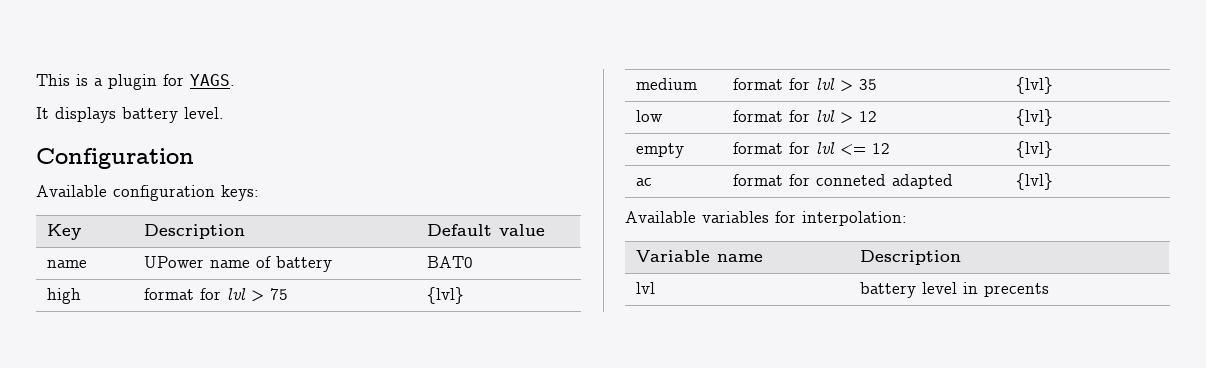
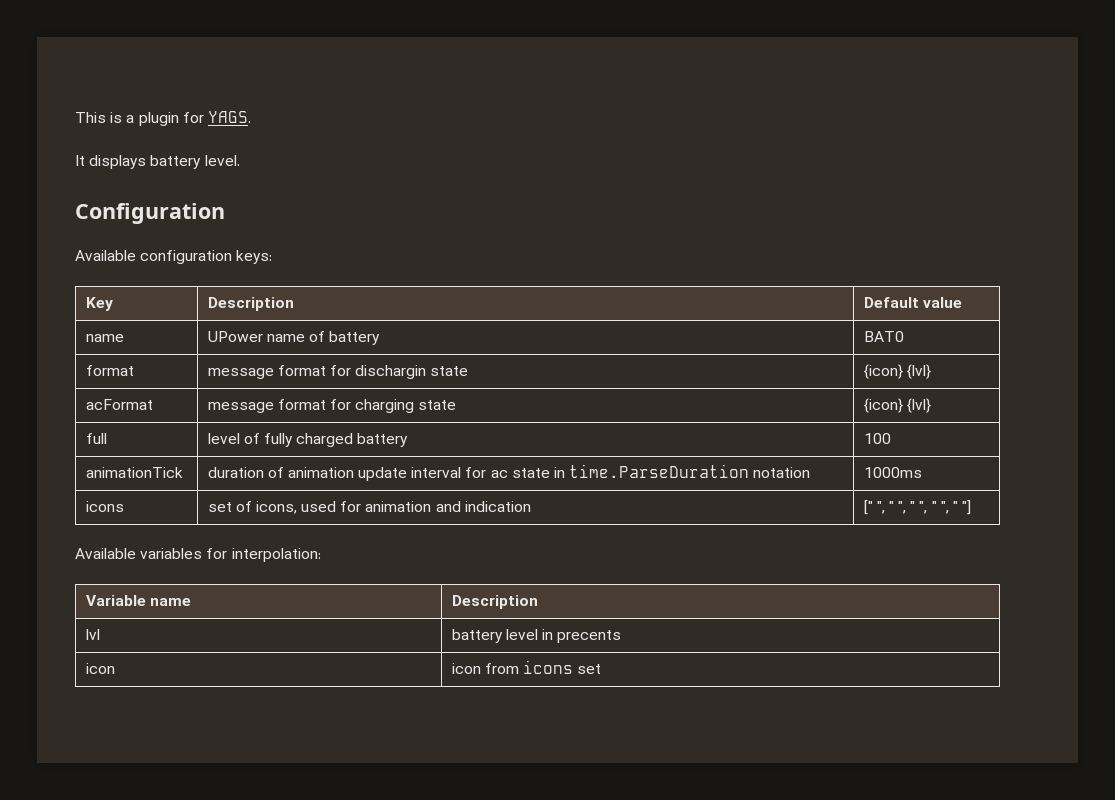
- high | format for lvl > 75 | {lvl}
- medium | format for lvl > 35 | {lvl}
- low | format for lvl > 12 | {lvl}
- empty | format for lvl <= 12 | {lvl}
- ac | format for conneted adapted | {lvl}
+ format | message format for dischargin state | {icon} {lvl}
+ acFormat | message format for charging state | {icon} {lvl}
+ full | level of fully charged battery | 100
+ animationTick | duration of animation update interval for ac state in time.ParseDuration notation | 1000ms
+ icons | set of icons, used for animation and indication | [" ", " ", " ", " ", " "]
+ icon | icon from icons set

